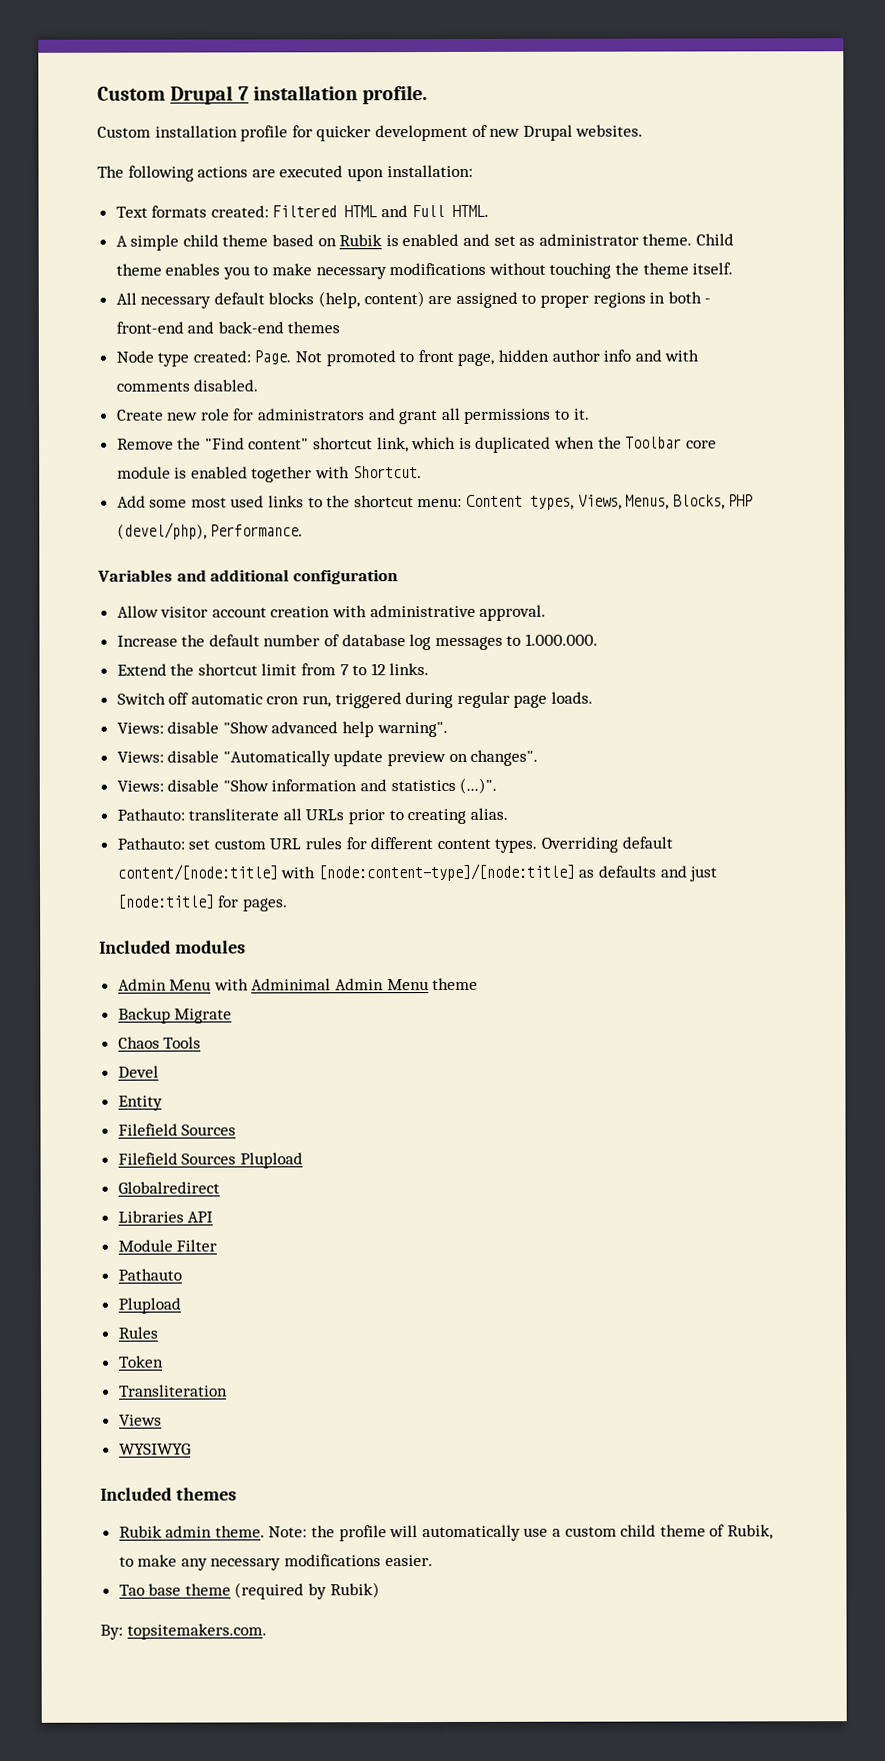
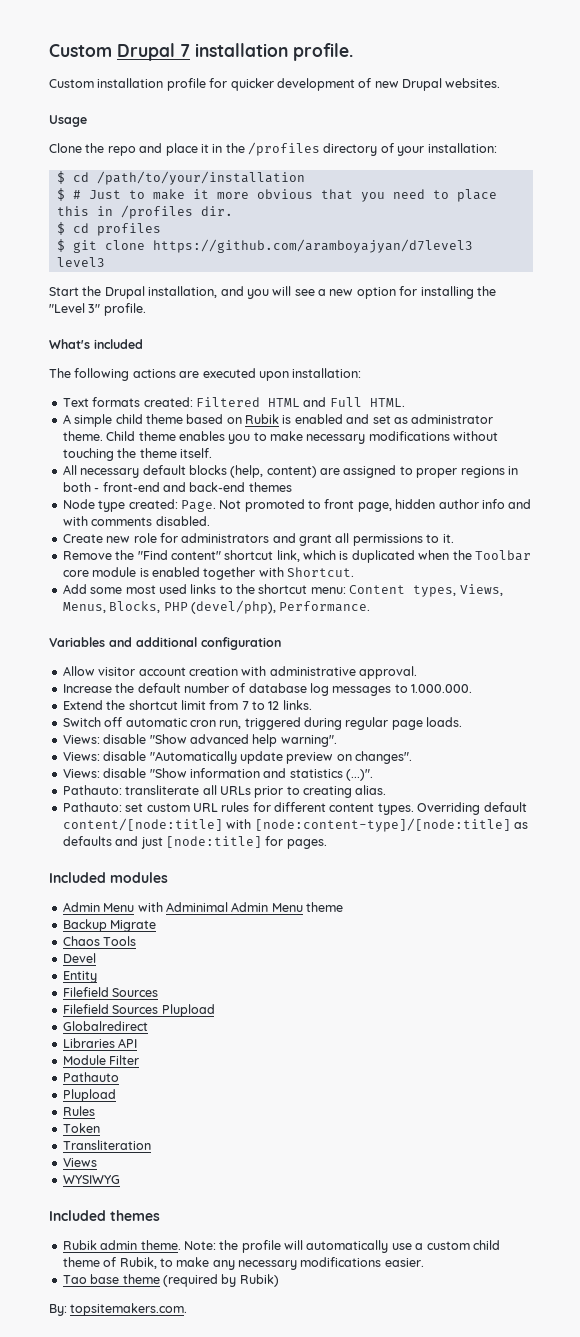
+ Usage
+ Clone the repo and place it in the /profiles directory of your installation:
+ $ cd /path/to/your/installation
+ $ # Just to make it more obvious that you need to place this in /profiles dir.
+ $ cd profiles
+ $ git clone https://github.com/aramboyajyan/d7level3 level3
+ Start the Drupal installation, and you will see a new option for installing the "Level 3" profile.
+ What's included

